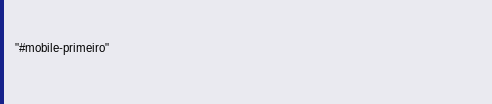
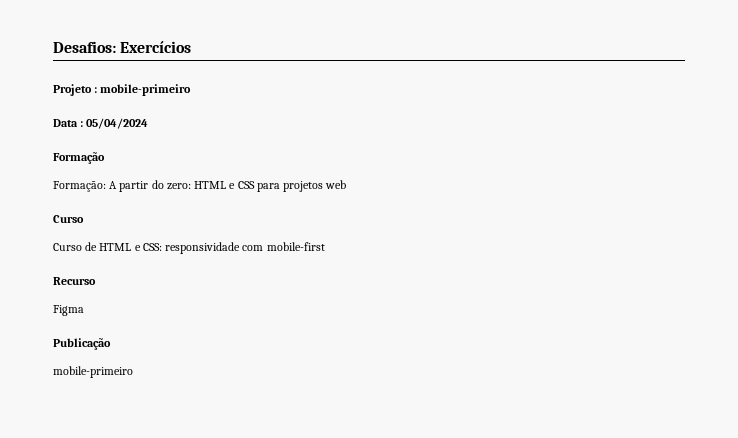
- "#mobile-primeiro"
+ Desafios: Exercícios
+ Projeto : mobile-primeiro
+ Data : 05/04/2024
+ Formação
+ Formação: A partir do zero: HTML e CSS para projetos web
+ Curso
+ Curso de HTML e CSS: responsividade com mobile-first
+ Recurso
+ Figma
+ Publicação
+ mobile-primeiro

